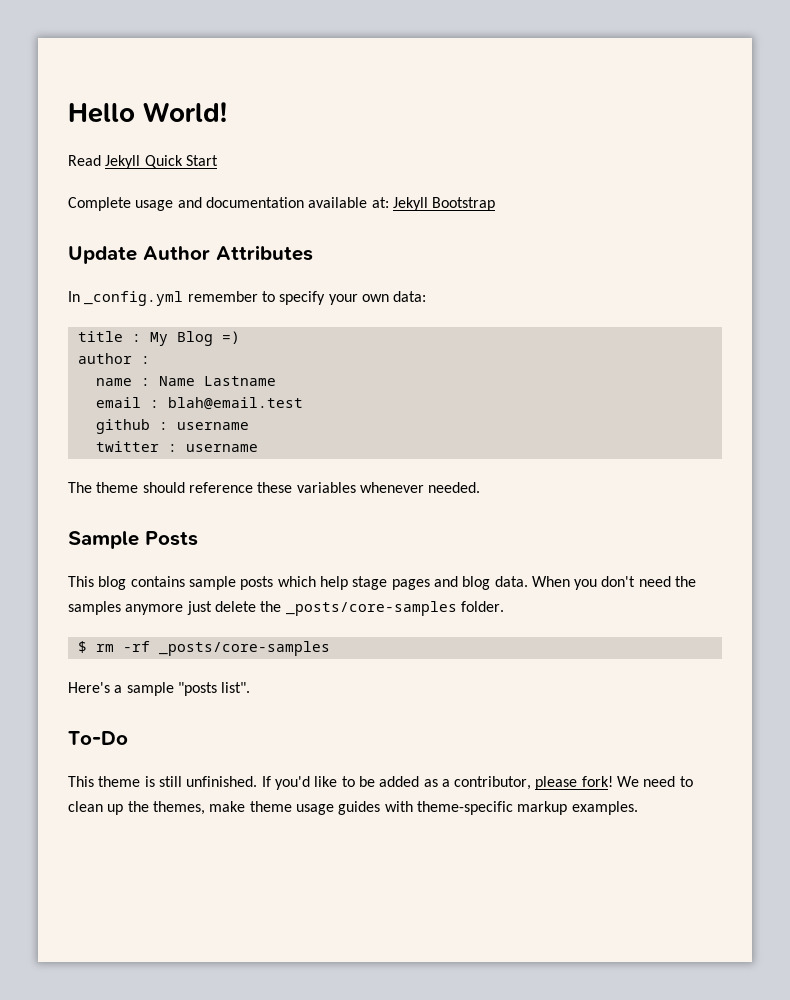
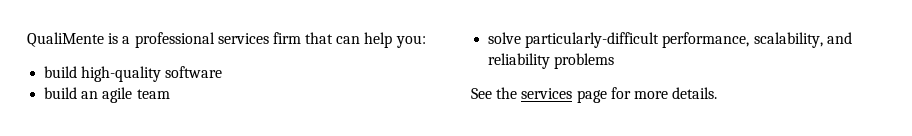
- Hello World!
- Read Jekyll Quick Start
- Complete usage and documentation available at: Jekyll Bootstrap
- Update Author Attributes
- In _config.yml remember to specify your own data:
- title : My Blog =)
- author :
- name : Name Lastname
- email : blah@email.test
- github : username
- twitter : username
- The theme should reference these variables whenever needed.
- Sample Posts
- This blog contains sample posts which help stage pages and blog data. When you don't need the samples anymore just delete the _posts/core-samples folder.
- $ rm -rf _posts/core-samples
- Here's a sample "posts list".
- To-Do
- This theme is still unfinished. If you'd like to be added as a contributor, please fork! We need to clean up the themes, make theme usage guides with theme-specific markup examples.
+ QualiMente is a professional services firm that can help you:
+ build high-quality software
+ build an agile team
+ solve particularly-difficult performance, scalability, and reliability problems
+ See the services page for more details.

